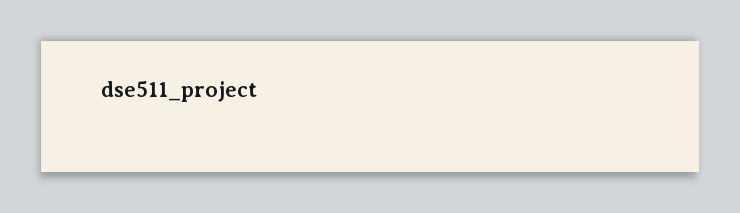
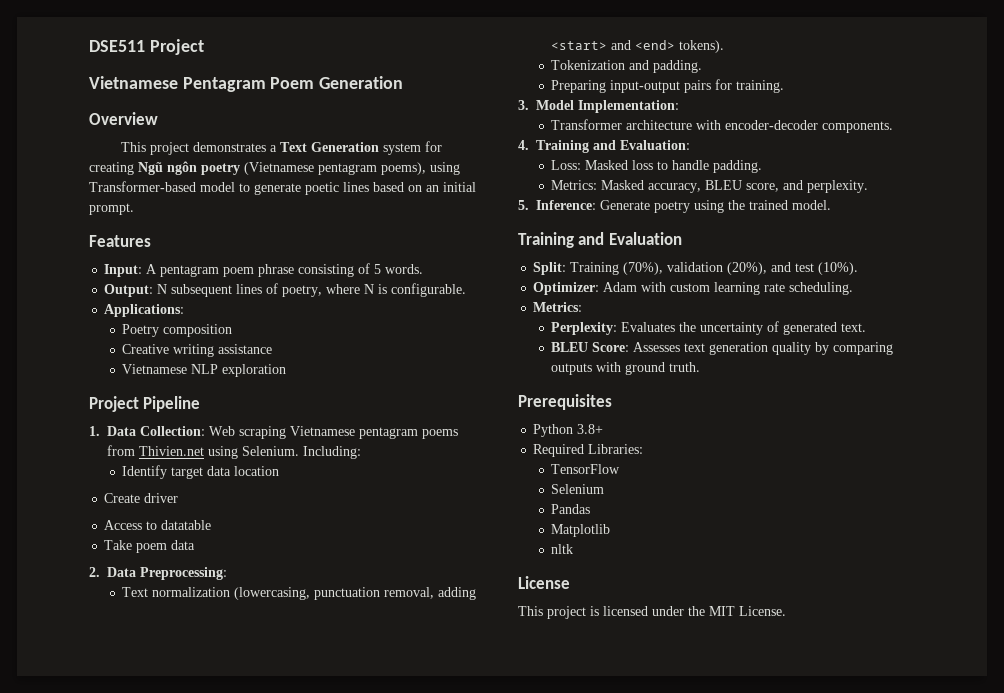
- dse511_project
+ DSE511 Project
+ Vietnamese Pentagram Poem Generation
+ Overview
+ This project demonstrates a Text Generation system for creating Ngũ ngôn poetry (Vietnamese pentagram poems), using Transformer-based model to generate poetic lines based on an initial prompt.
+ Features
+ Input: A pentagram poem phrase consisting of 5 words.
+ Output: N subsequent lines of poetry, where N is configurable.
+ Applications:
+ Poetry composition
+ Creative writing assistance
+ Vietnamese NLP exploration
+ Project Pipeline
+ 1. Data Collection: Web scraping Vietnamese pentagram poems from Thivien.net using Selenium. Including:
+ Identify target data location
+ Create driver
+ Access to datatable
+ Take poem data
+ 2. Data Preprocessing:
+ Text normalization (lowercasing, punctuation removal, adding <start> and <end> tokens).
+ Tokenization and padding.
+ Preparing input-output pairs for training.
+ 3. Model Implementation:
+ Transformer architecture with encoder-decoder components.
+ 4. Training and Evaluation:
+ Loss: Masked loss to handle padding.
+ Metrics: Masked accuracy, BLEU score, and perplexity.
+ 5. Inference: Generate poetry using the trained model.
+ Training and Evaluation
+ Split: Training (70%), validation (20%), and test (10%).
+ Optimizer: Adam with custom learning rate scheduling.
+ Metrics:
+ Perplexity: Evaluates the uncertainty of generated text.
+ BLEU Score: Assesses text generation quality by comparing outputs with ground truth.
+ Prerequisites
+ Python 3.8+
+ Required Libraries:
+ TensorFlow
+ Selenium
+ Pandas
+ Matplotlib
+ nltk
+ License
+ This project is licensed under the MIT License.

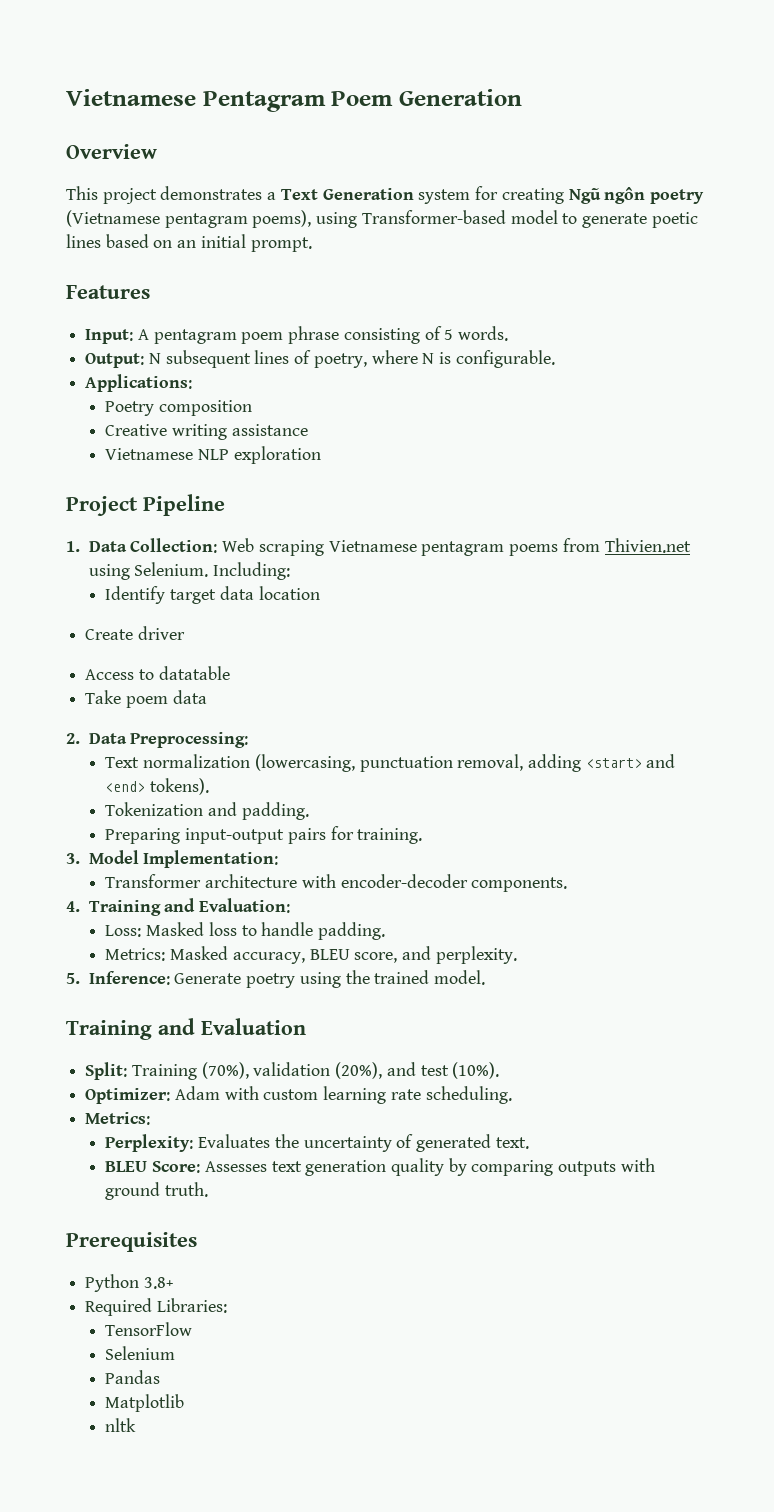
- DSE511 Project
- License
- This project is licensed under the MIT License.

